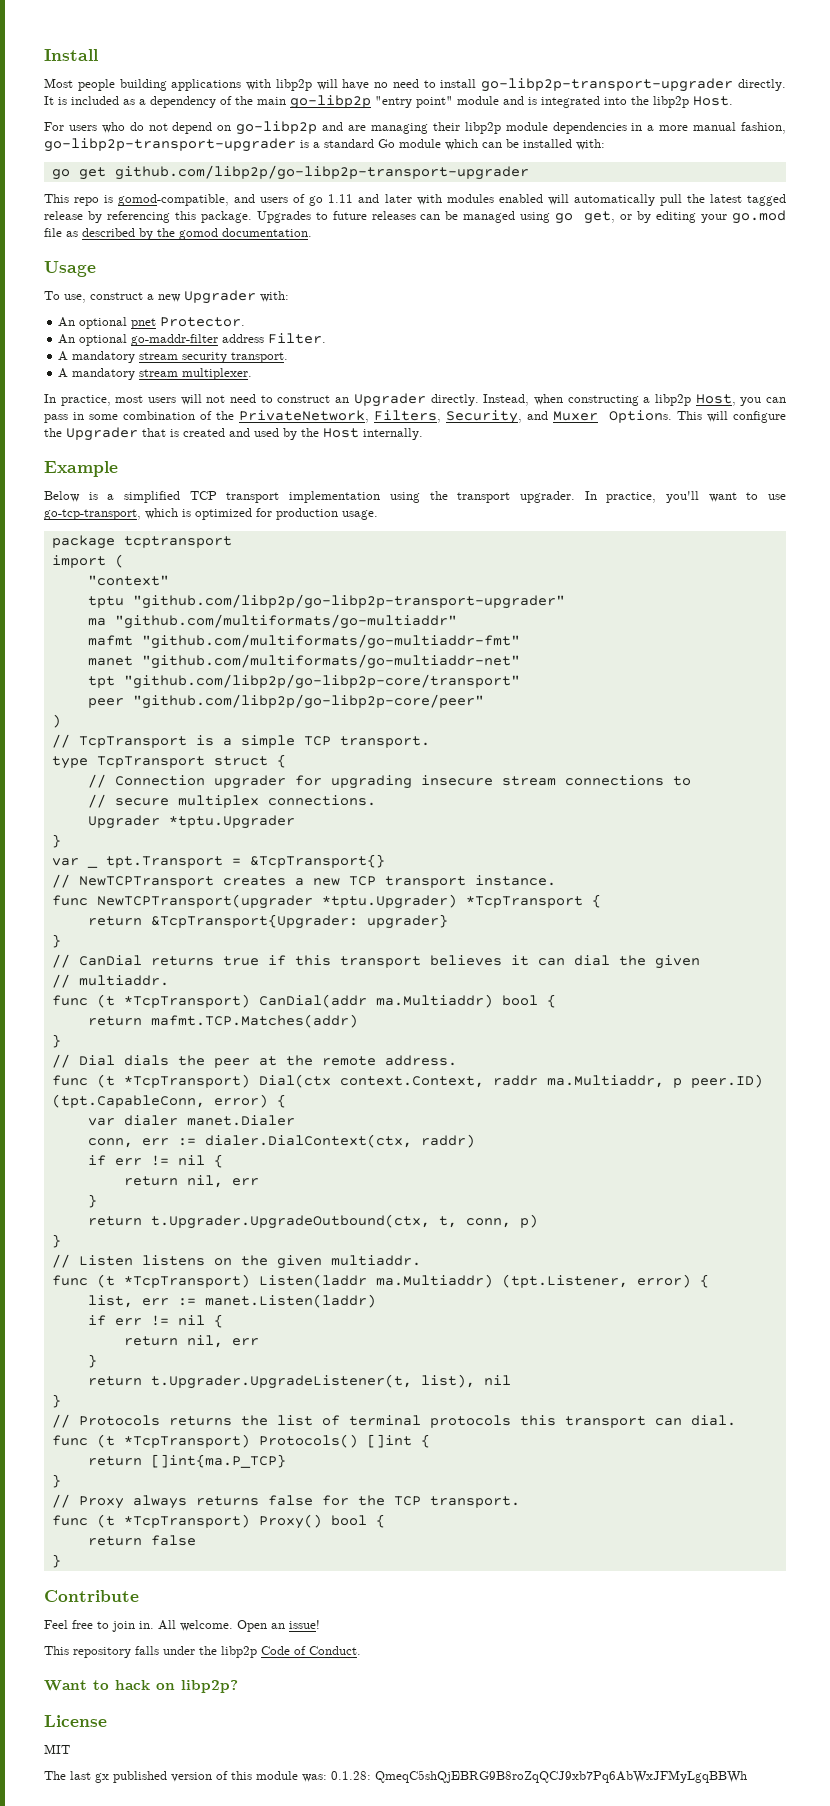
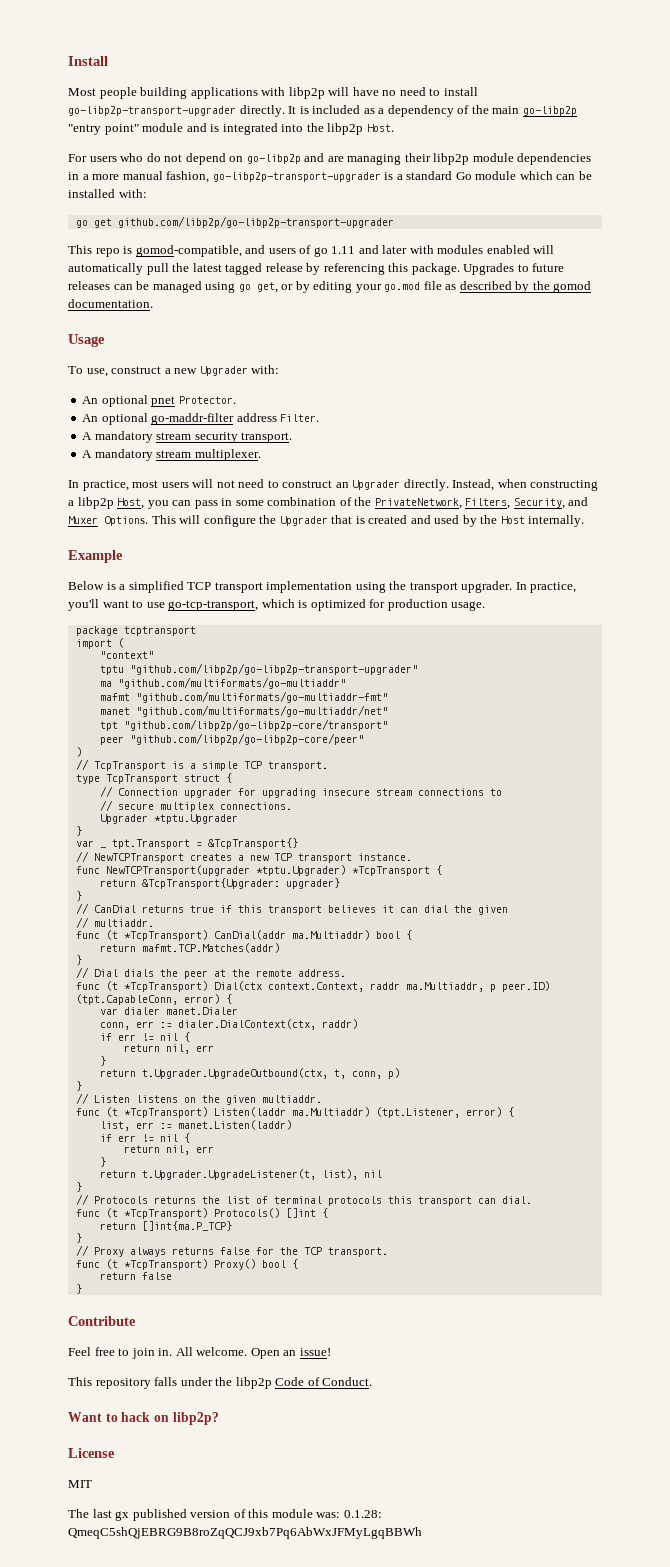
- manet "github.com/multiformats/go-multiaddr-net"
+ manet "github.com/multiformats/go-multiaddr/net"

